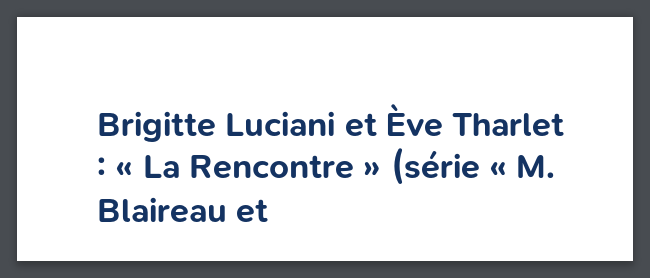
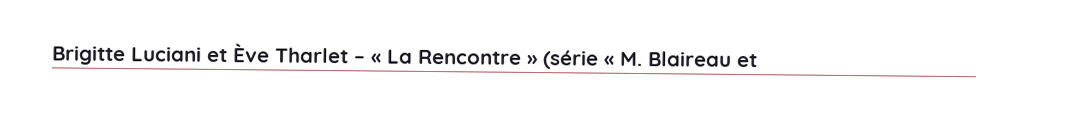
- Brigitte Luciani et Ève Tharlet : « La Rencontre » (série « M. Blaireau et
+ Brigitte Luciani et Ève Tharlet – « La Rencontre » (série « M. Blaireau et

